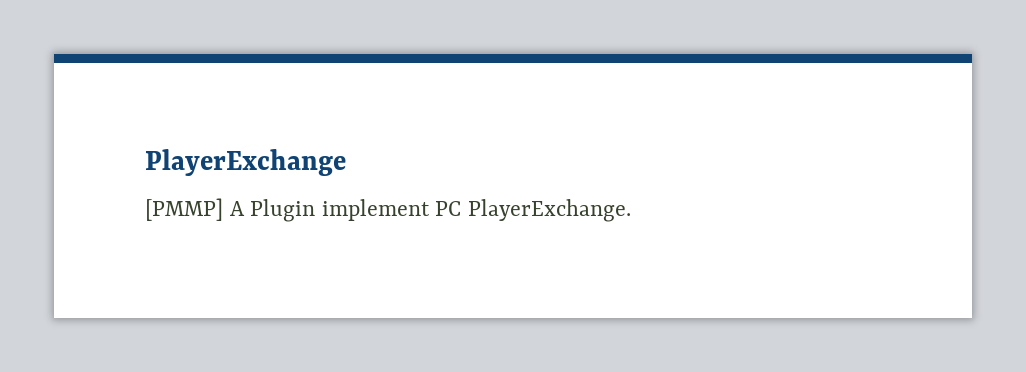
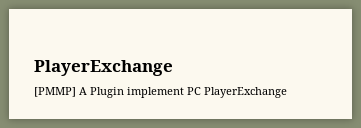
- [PMMP] A Plugin implement PC PlayerExchange.
+ [PMMP] A Plugin implement PC PlayerExchange

